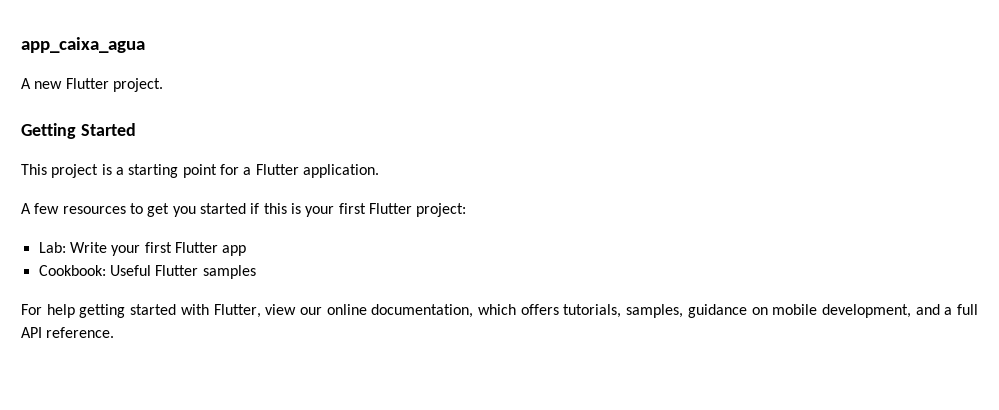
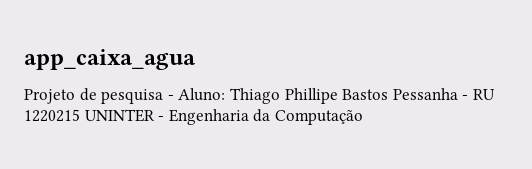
- A new Flutter project.
- Getting Started
- This project is a starting point for a Flutter application.
- A few resources to get you started if this is your first Flutter project:
- Lab: Write your first Flutter app
- Cookbook: Useful Flutter samples
- For help getting started with Flutter, view our online documentation, which offers tutorials, samples, guidance on mobile development, and a full API reference.
+ Projeto de pesquisa - Aluno: Thiago Phillipe Bastos Pessanha - RU 1220215 UNINTER - Engenharia da Computação

